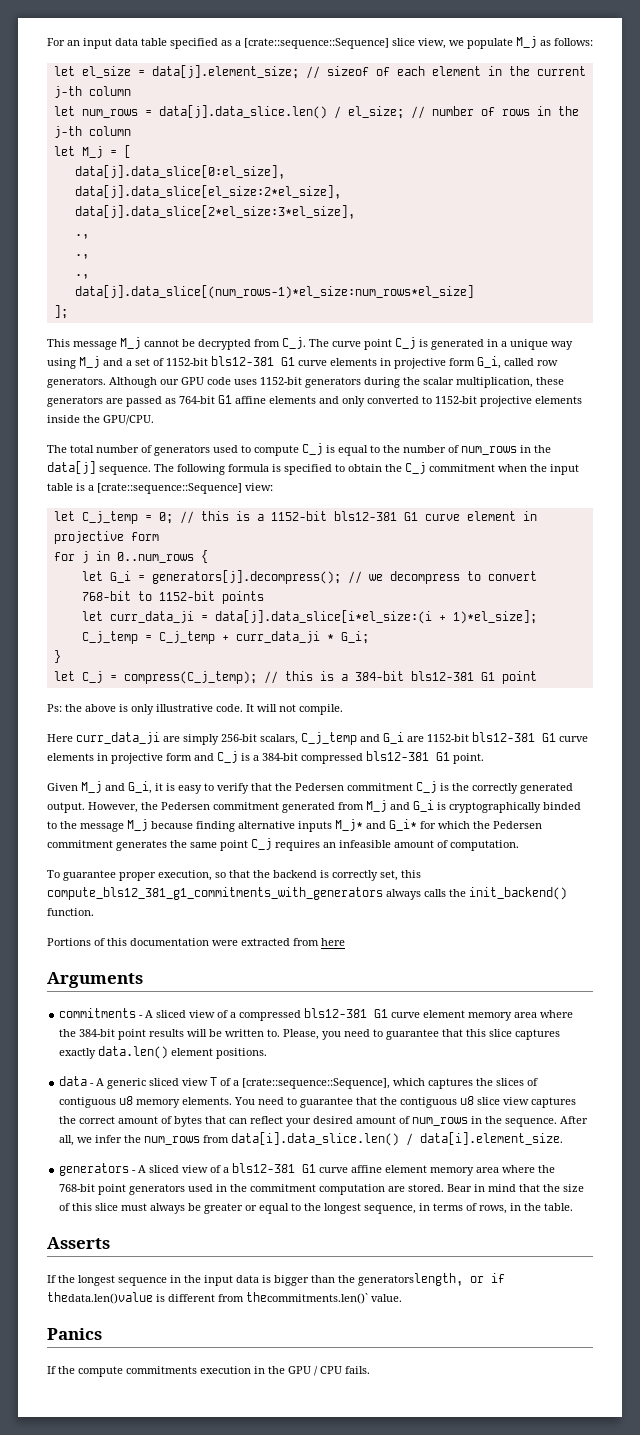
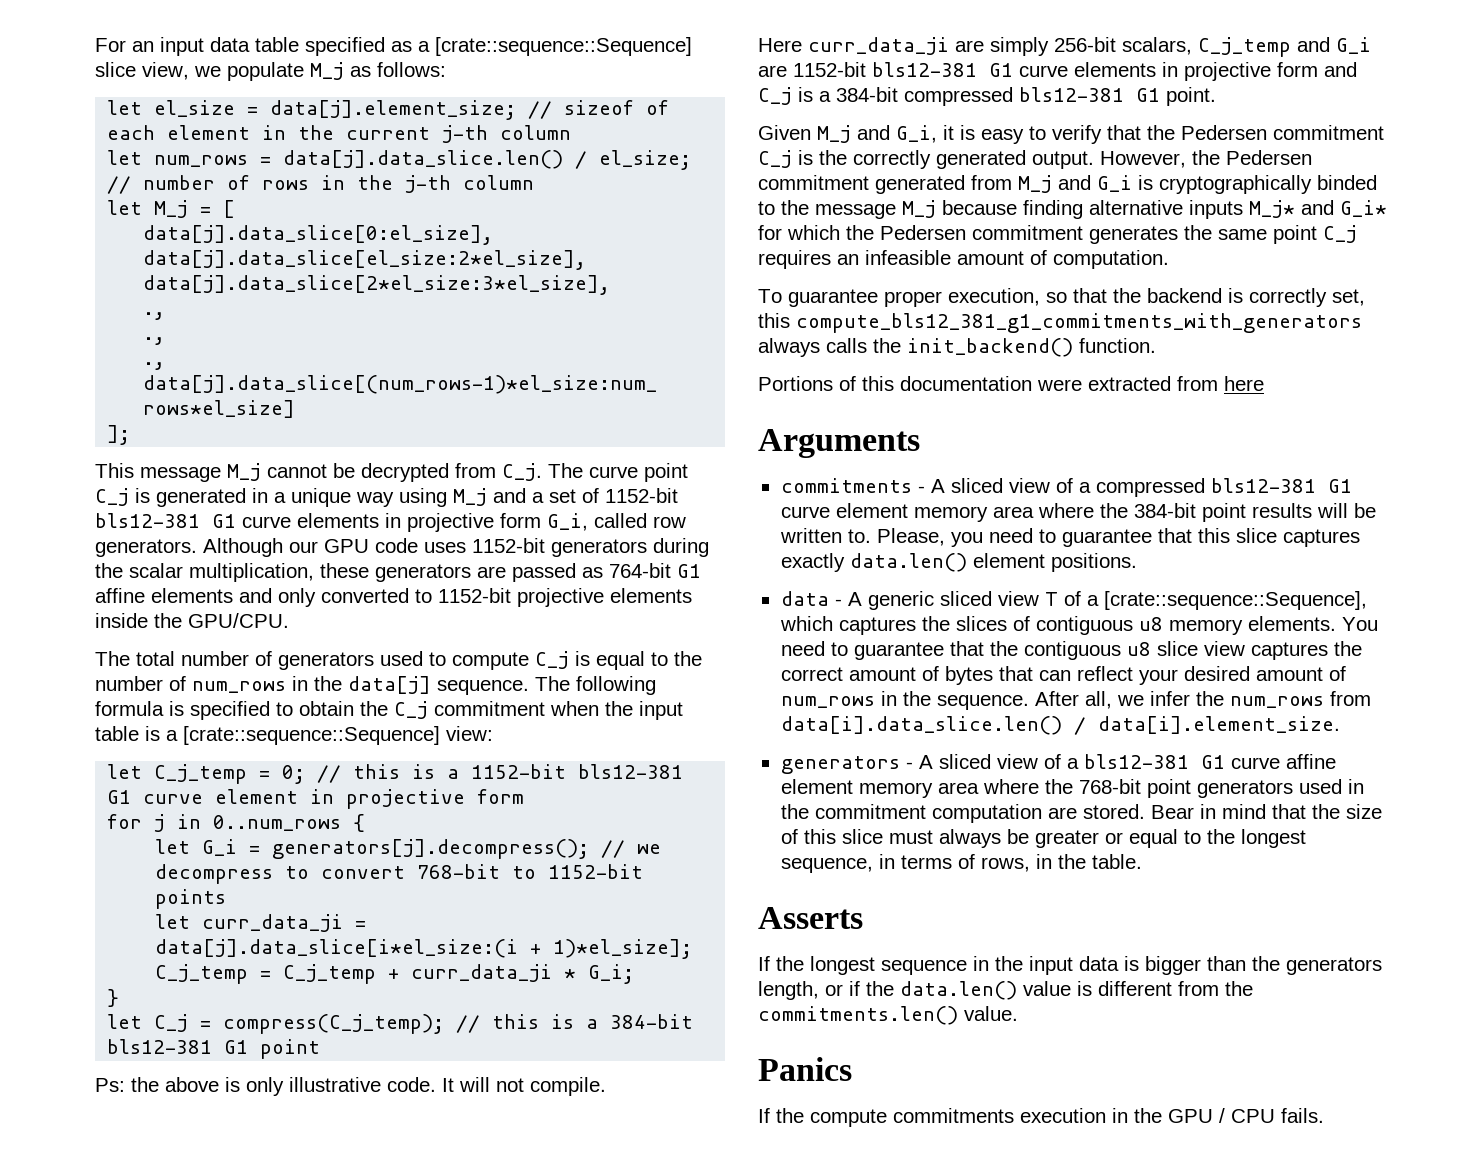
- If the longest sequence in the input data is bigger than the generatorslength, or if thedata.len()value is different from thecommitments.len()` value.
+ If the longest sequence in the input data is bigger than the generators length, or if the data.len() value is different from the commitments.len() value.

